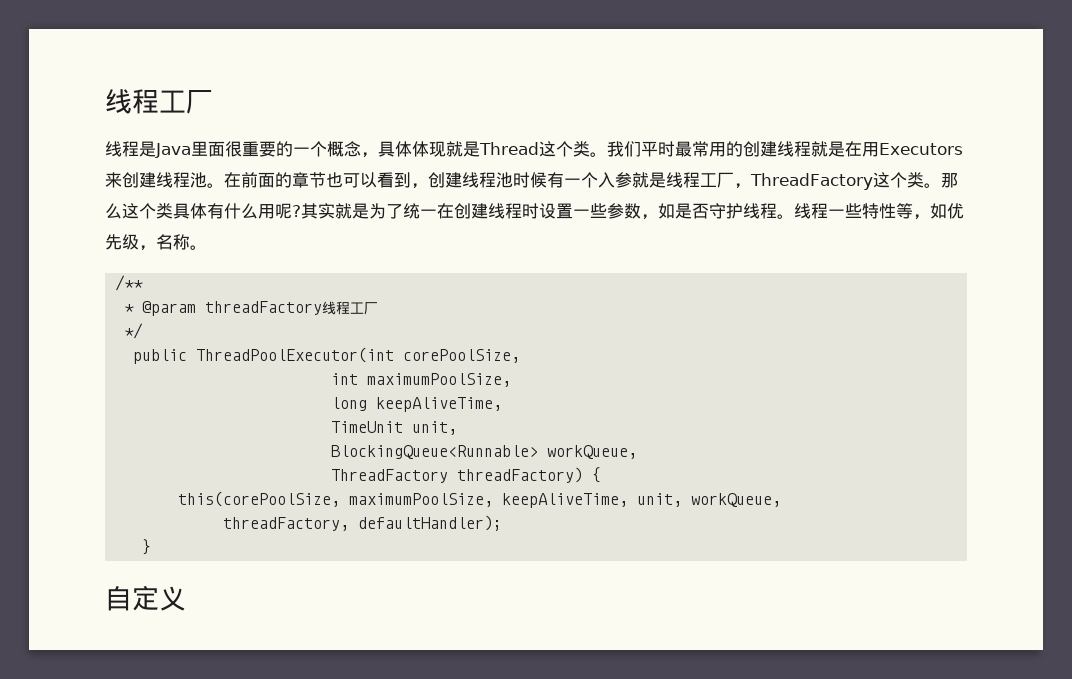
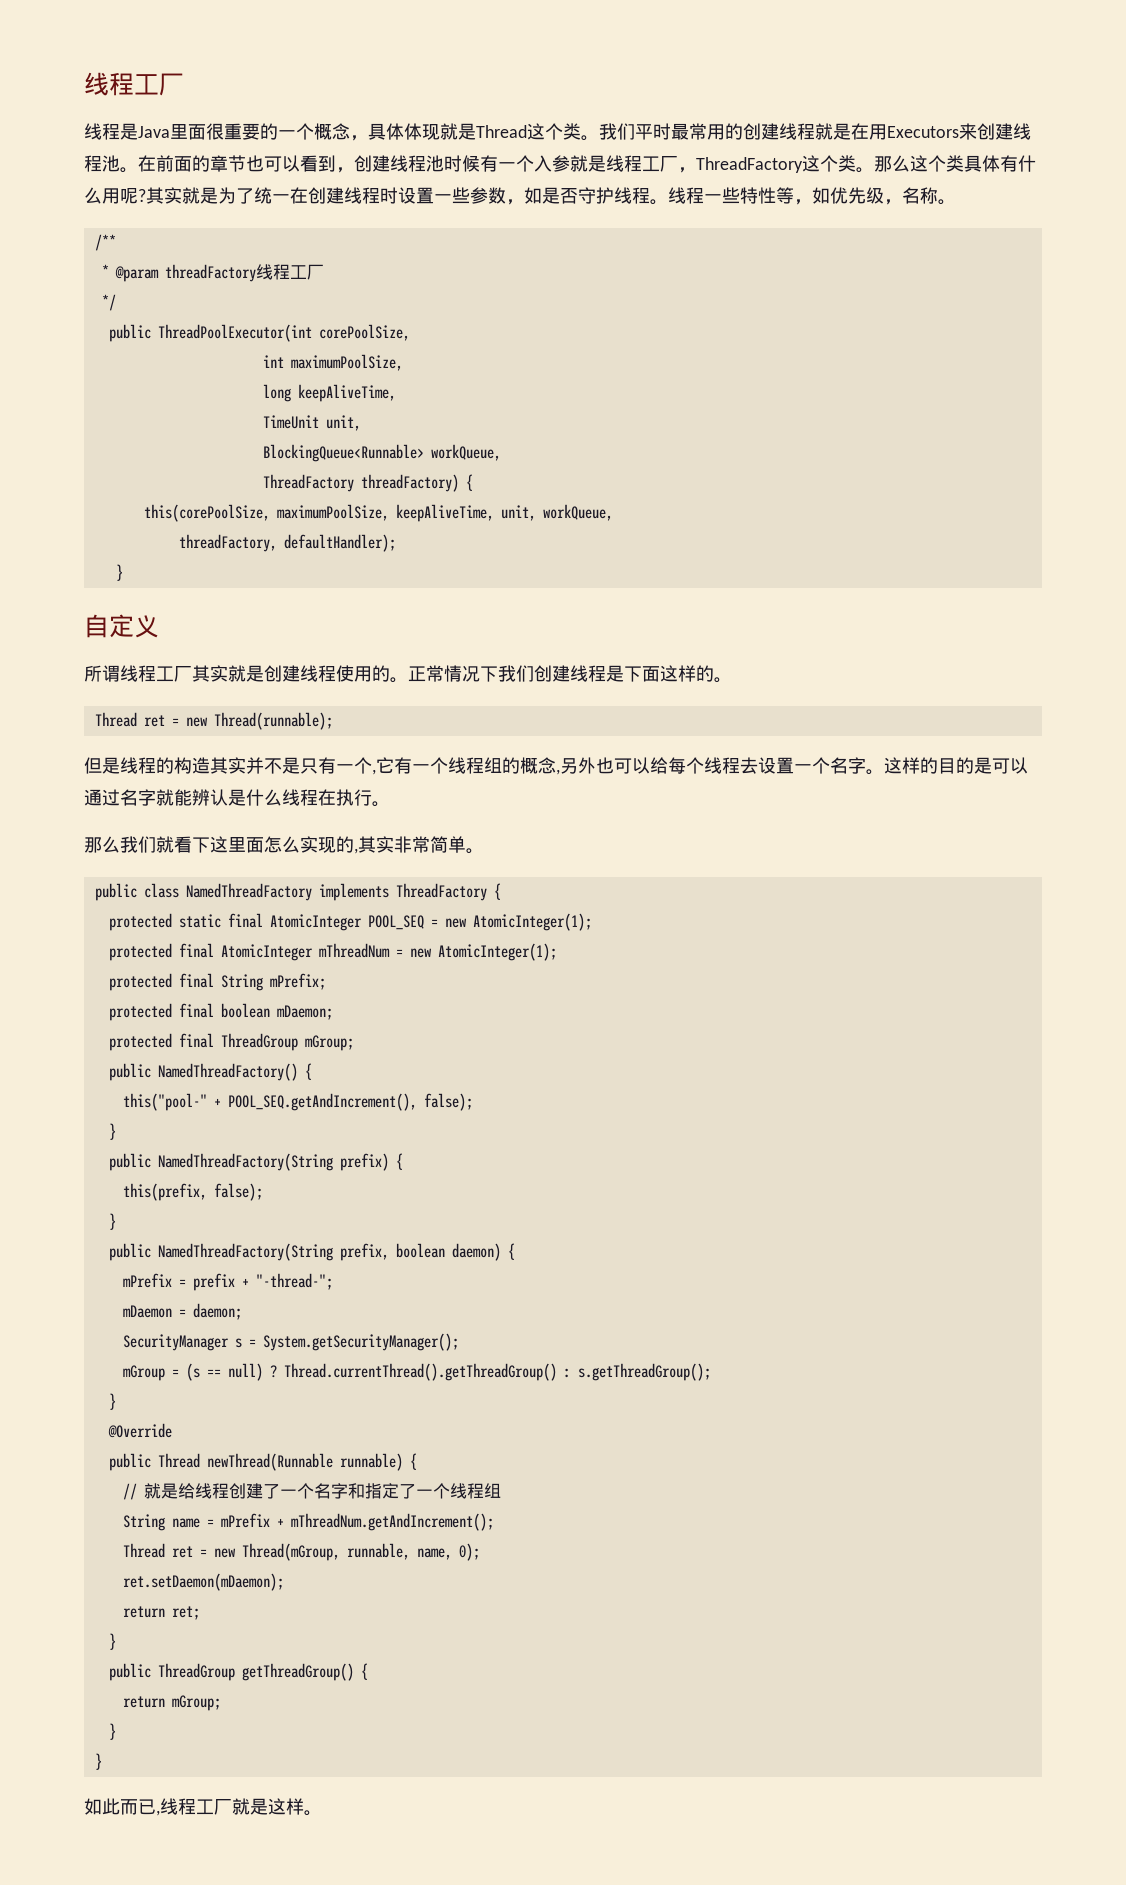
+ 所谓线程工厂其实就是创建线程使用的。正常情况下我们创建线程是下面这样的。
+ Thread ret = new Thread(runnable);
+ 但是线程的构造其实并不是只有一个,它有一个线程组的概念,另外也可以给每个线程去设置一个名字。这样的目的是可以通过名字就能辨认是什么线程在执行。
+ 那么我们就看下这里面怎么实现的,其实非常简单。
+ public class NamedThreadFactory implements ThreadFactory {
+ protected static final AtomicInteger POOL_SEQ = new AtomicInteger(1);
+ protected final AtomicInteger mThreadNum = new AtomicInteger(1);
+ protected final String mPrefix;
+ protected final boolean mDaemon;
+ protected final ThreadGroup mGroup;
+ public NamedThreadFactory() {
+ this("pool-" + POOL_SEQ.getAndIncrement(), false);
+ }
+ public NamedThreadFactory(String prefix) {
+ this(prefix, false);
+ }
+ public NamedThreadFactory(String prefix, boolean daemon) {
+ mPrefix = prefix + "-thread-";
+ mDaemon = daemon;
+ SecurityManager s = System.getSecurityManager();
+ mGroup = (s == null) ? Thread.currentThread().getThreadGroup() : s.getThreadGroup();
+ }
+ @Override
+ public Thread newThread(Runnable runnable) {
+ // 就是给线程创建了一个名字和指定了一个线程组
+ String name = mPrefix + mThreadNum.getAndIncrement();
+ Thread ret = new Thread(mGroup, runnable, name, 0);
+ ret.setDaemon(mDaemon);
+ return ret;
+ }
+ public ThreadGroup getThreadGroup() {
+ return mGroup;
+ }
+ }
+ 如此而已,线程工厂就是这样。

